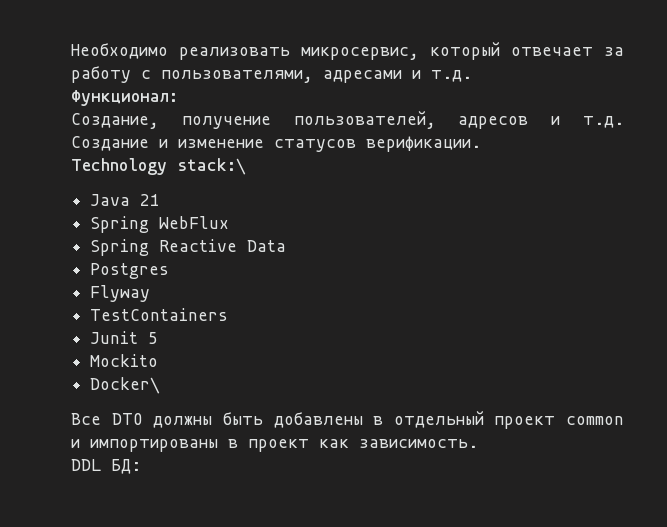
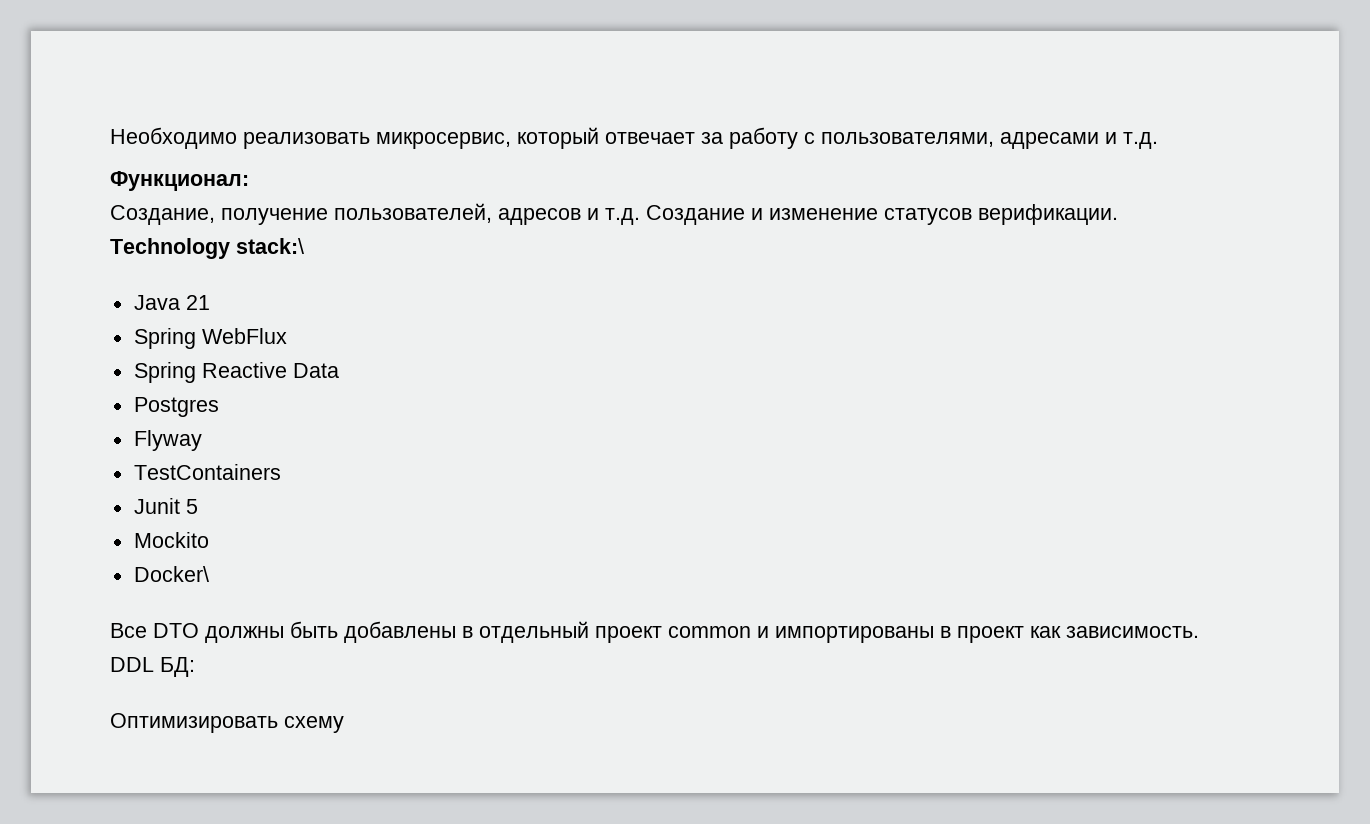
+ Оптимизировать схему

